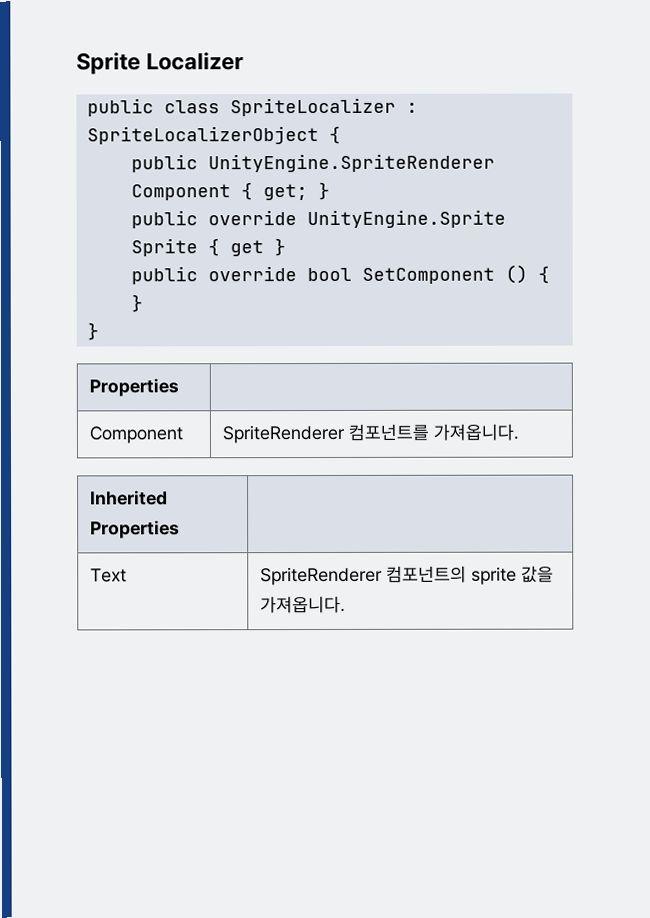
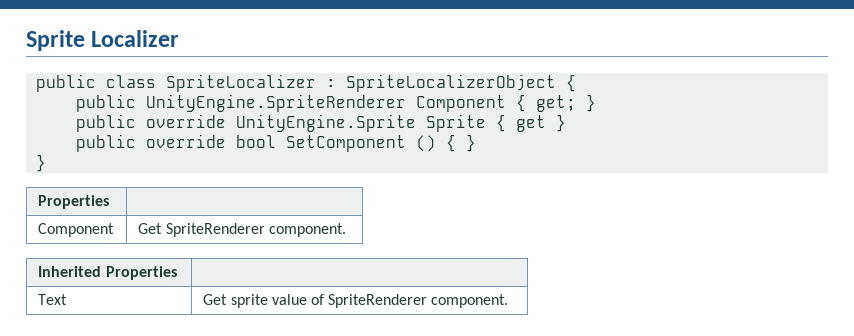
- Component | SpriteRenderer 컴포넌트를 가져옵니다.
+ Component | Get SpriteRenderer component.
- Text | SpriteRenderer 컴포넌트의 sprite 값을 가져옵니다.
+ Text | Get sprite value of SpriteRenderer component.

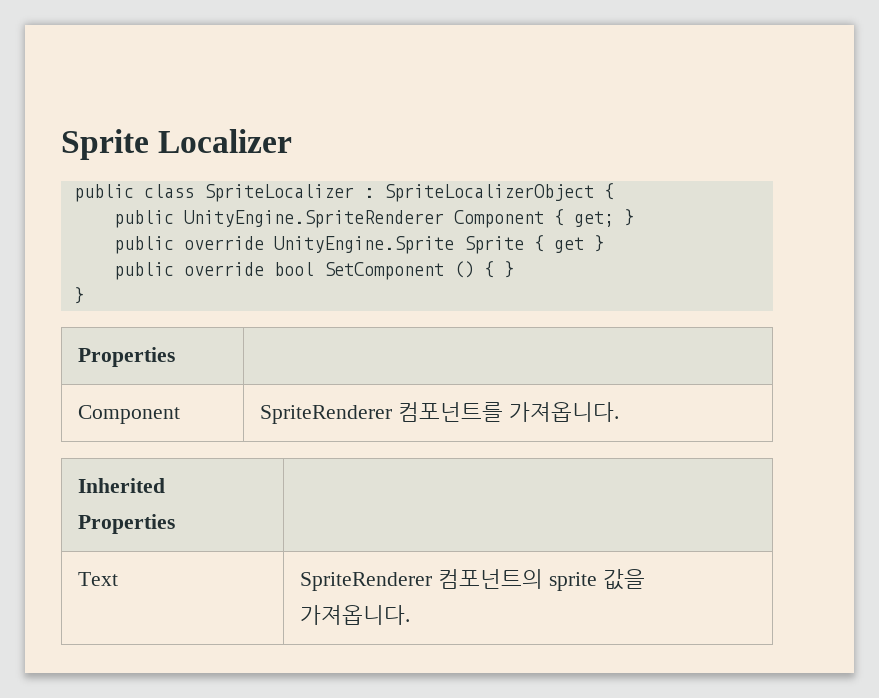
- Component | Get SpriteRenderer component.
+ Component | SpriteRenderer 컴포넌트를 가져옵니다.
- Text | Get sprite value of SpriteRenderer component.
+ Text | SpriteRenderer 컴포넌트의 sprite 값을 가져옵니다.

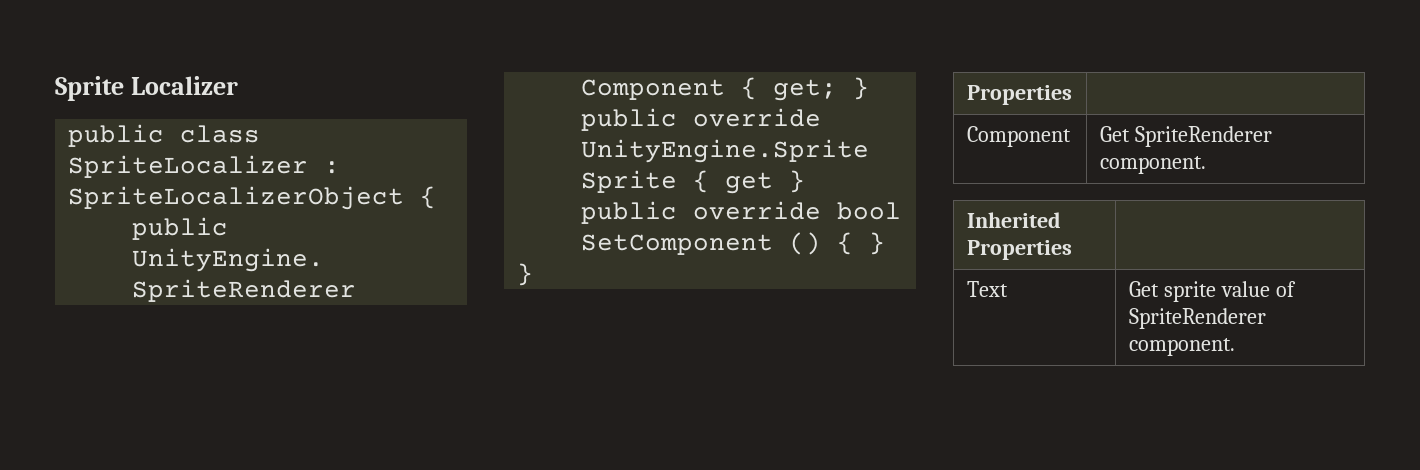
- Component | SpriteRenderer 컴포넌트를 가져옵니다.
+ Component | Get SpriteRenderer component.
- Text | SpriteRenderer 컴포넌트의 sprite 값을 가져옵니다.
+ Text | Get sprite value of SpriteRenderer component.

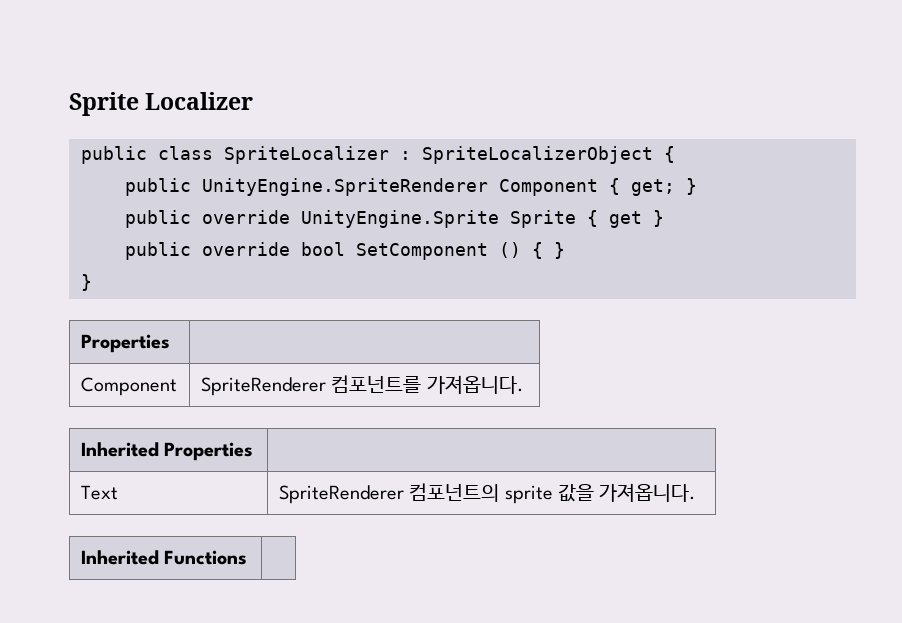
- Component | Get SpriteRenderer component.
+ Component | SpriteRenderer 컴포넌트를 가져옵니다.
- Text | Get sprite value of SpriteRenderer component.
+ Text | SpriteRenderer 컴포넌트의 sprite 값을 가져옵니다.
+ Inherited Functions |

